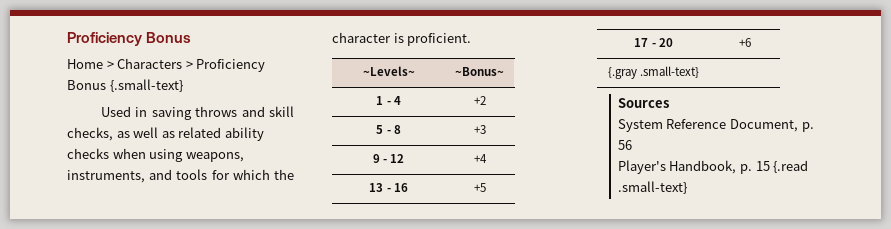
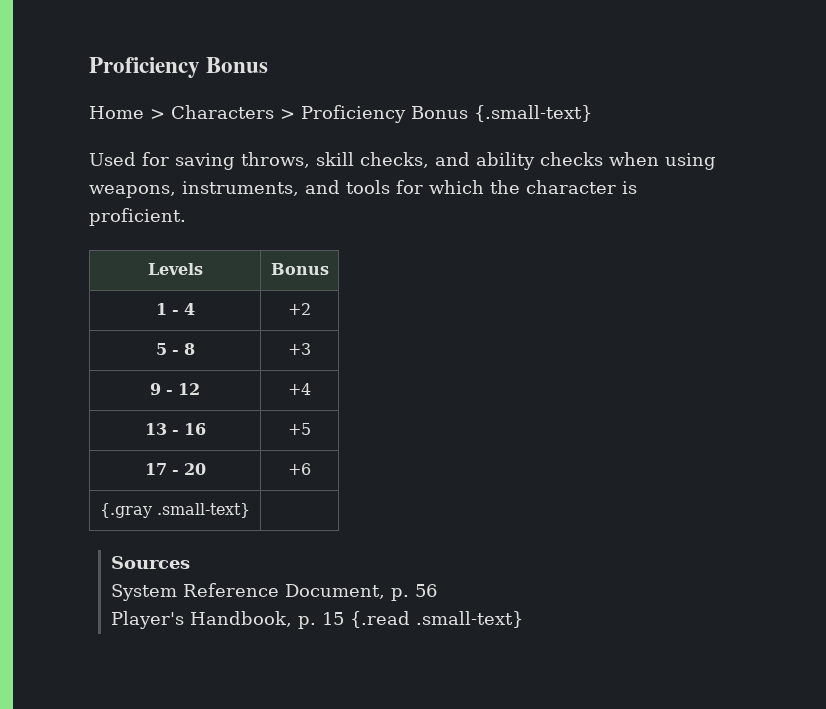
- Used in saving throws and skill checks, as well as related ability checks when using weapons, instruments, and tools for which the character is proficient.
+ Used for saving throws, skill checks, and ability checks when using weapons, instruments, and tools for which the character is proficient.
- ~Levels~ | ~Bonus~
+ Levels | Bonus

